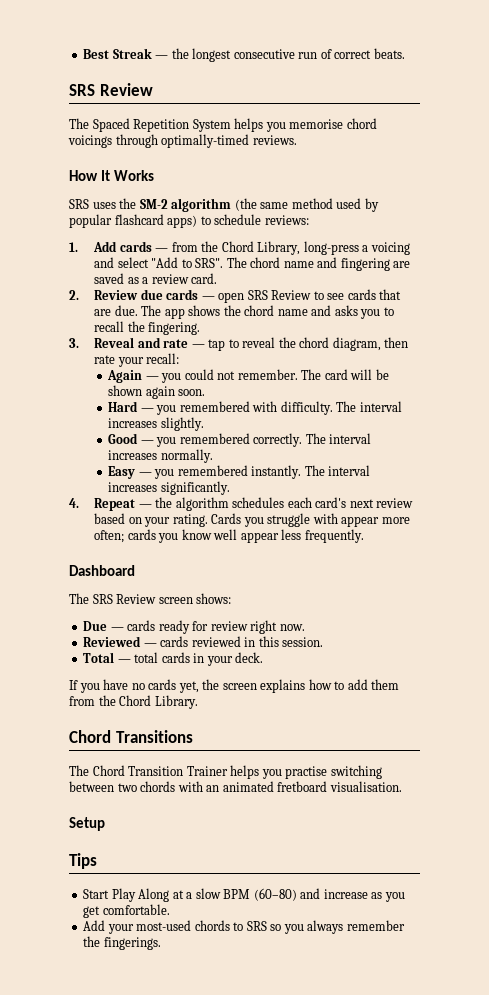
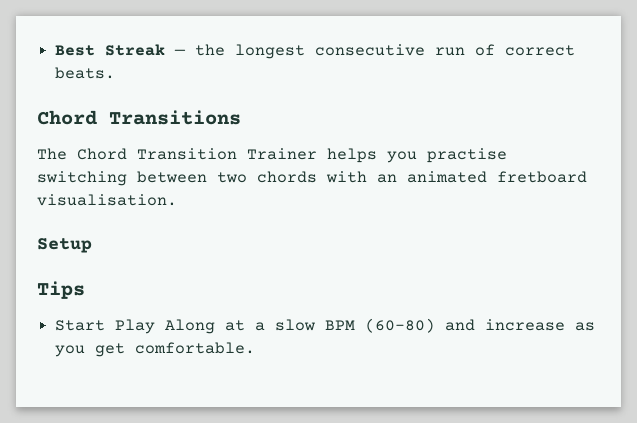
  Best Streak — the longest consecutive run of correct beats.
- SRS Review
- The Spaced Repetition System helps you memorise chord voicings through optimally-timed reviews.
- How It Works
- SRS uses the SM-2 algorithm (the same method used by popular flashcard apps) to schedule reviews:
- 1. Add cards — from the Chord Library, long-press a voicing and select "Add to SRS". The chord name and fingering are saved as a review card.
- 2. Review due cards — open SRS Review to see cards that are due. The app shows the chord name and asks you to recall the fingering.
- 3. Reveal and rate — tap to reveal the chord diagram, then rate your recall:
- Again — you could not remember. The card will be shown again soon.
- Hard — you remembered with difficulty. The interval increases slightly.
- Good — you remembered correctly. The interval increases normally.
- Easy — you remembered instantly. The interval increases significantly.
- 4. Repeat — the algorithm schedules each card's next review based on your rating. Cards you struggle with appear more often; cards you know well appear less frequently.
- Dashboard
- The SRS Review screen shows:
- Due — cards ready for review right now.
- Reviewed — cards reviewed in this session.
- Total — total cards in your deck.
- If you have no cards yet, the screen explains how to add them from the Chord Library.
- Add your most-used chords to SRS so you always remember the fingerings.

